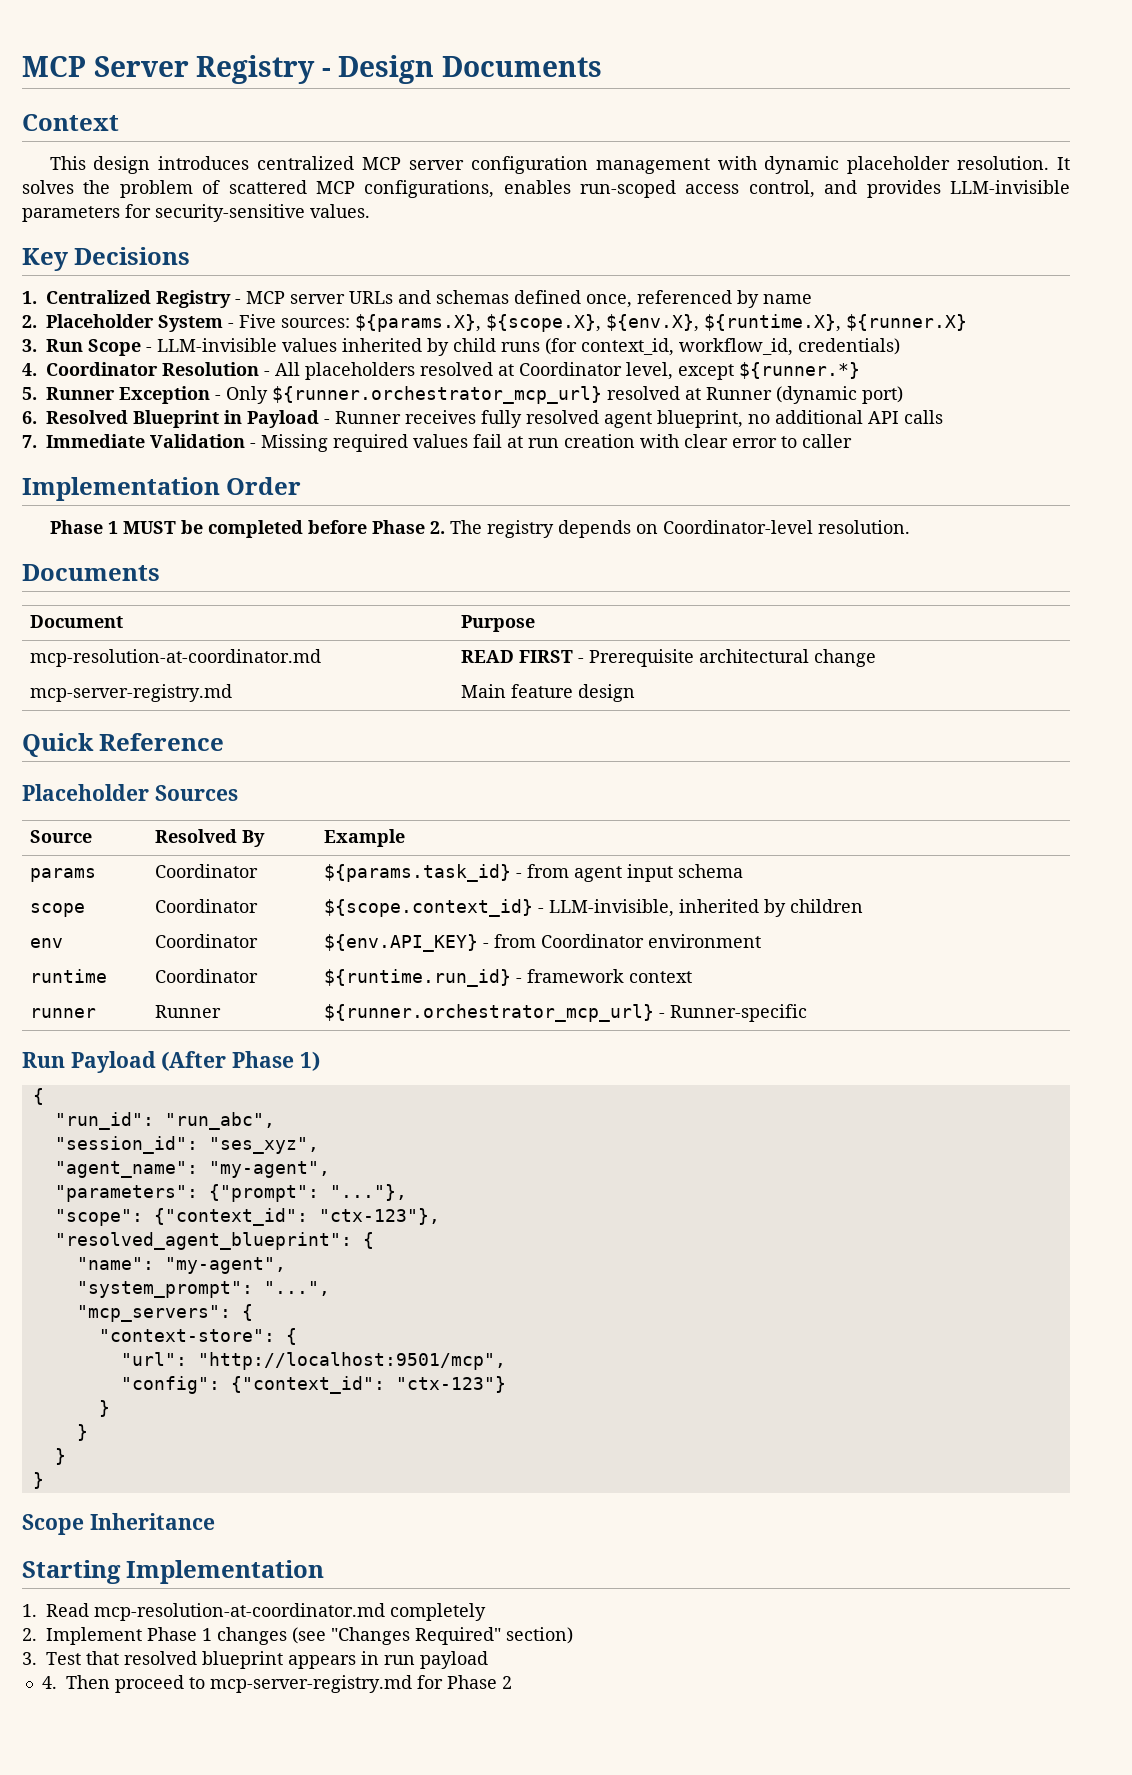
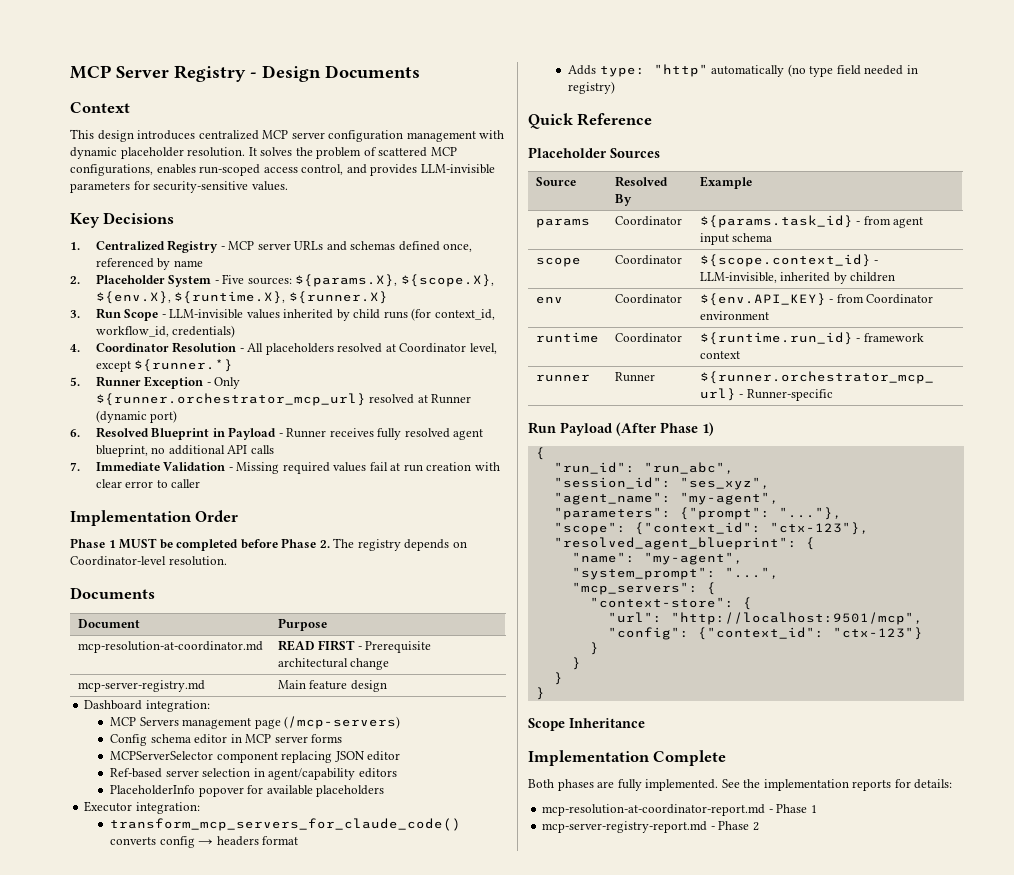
+ Dashboard integration:
+ MCP Servers management page (/mcp-servers)
+ Config schema editor in MCP server forms
+ MCPServerSelector component replacing JSON editor
+ Ref-based server selection in agent/capability editors
+ PlaceholderInfo popover for available placeholders
+ Executor integration:
+ transform_mcp_servers_for_claude_code() converts config → headers format
+ Adds type: "http" automatically (no type field needed in registry)
- Starting Implementation
- 1. Read mcp-resolution-at-coordinator.md completely
- 2. Implement Phase 1 changes (see "Changes Required" section)
- 3. Test that resolved blueprint appears in run payload
- 4. Then proceed to mcp-server-registry.md for Phase 2
+ Implementation Complete
+ Both phases are fully implemented. See the implementation reports for details:
+ mcp-resolution-at-coordinator-report.md - Phase 1
+ mcp-server-registry-report.md - Phase 2

